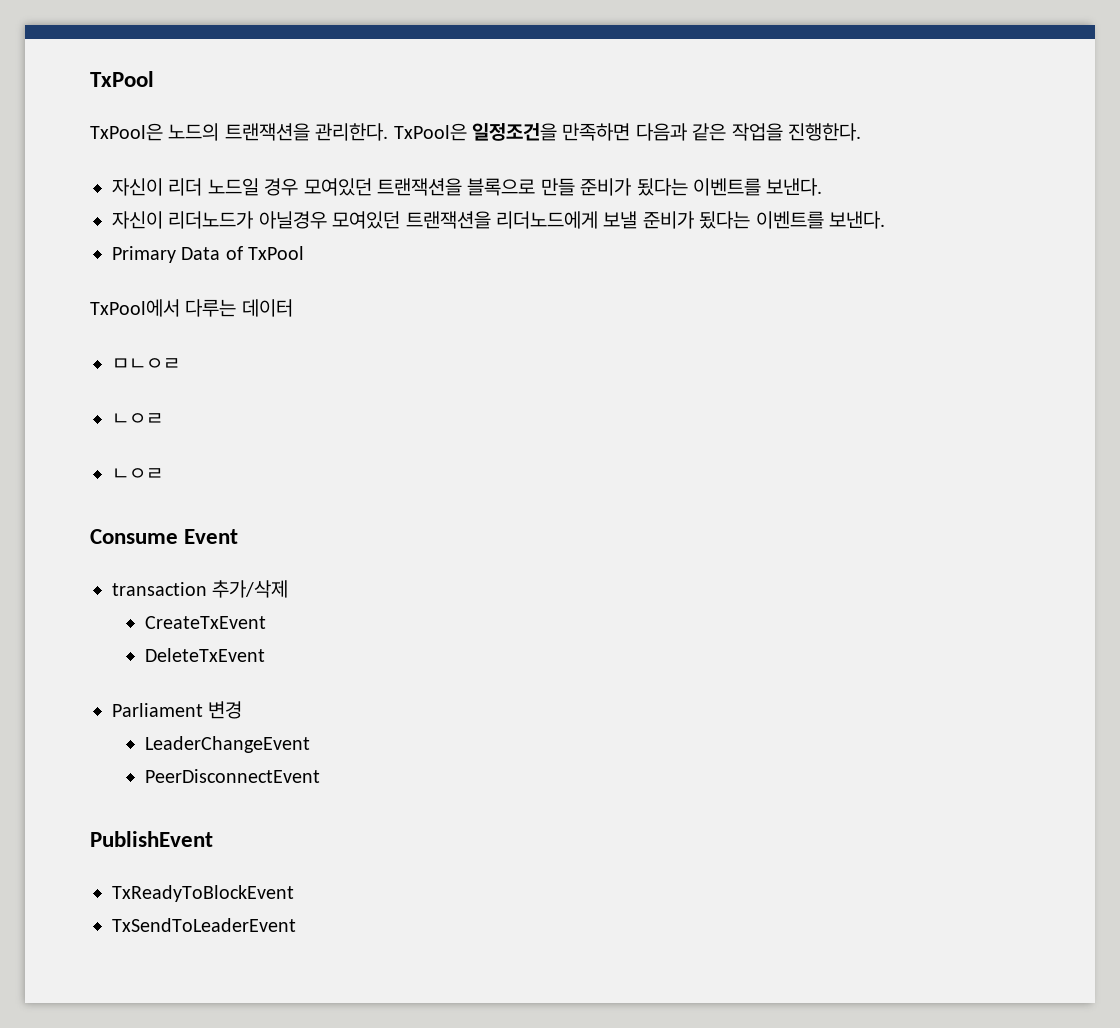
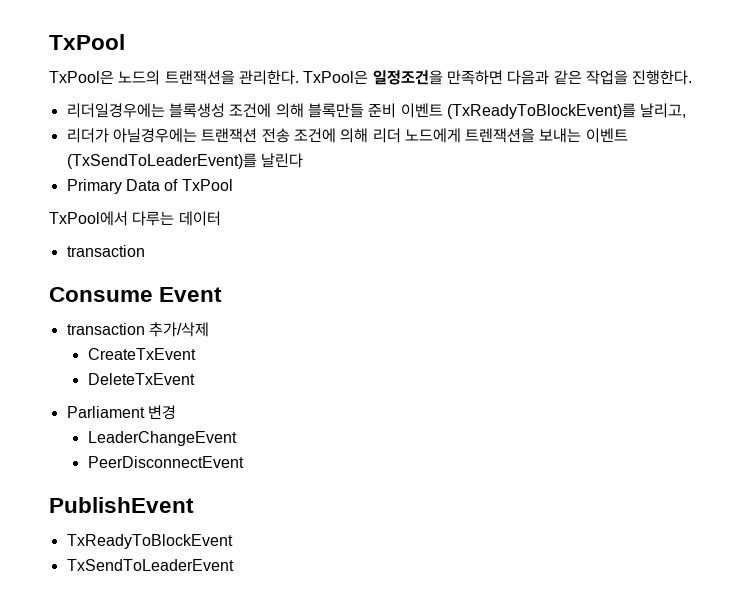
- 자신이 리더 노드일 경우 모여있던 트랜잭션을 블록으로 만들 준비가 됬다는 이벤트를 보낸다.
- 자신이 리더노드가 아닐경우 모여있던 트랜잭션을 리더노드에게 보낼 준비가 됬다는 이벤트를 보낸다.
+ 리더일경우에는 블록생성 조건에 의해 블록만들 준비 이벤트 (TxReadyToBlockEvent)를 날리고,
+ 리더가 아닐경우에는 트랜잭션 전송 조건에 의해 리더 노드에게 트렌잭션을 보내는 이벤트 (TxSendToLeaderEvent)를 날린다
  TxPool에서 다루는 데이터
- ㅁㄴㅇㄹ
- ㄴㅇㄹ
- ㄴㅇㄹ
+ transaction

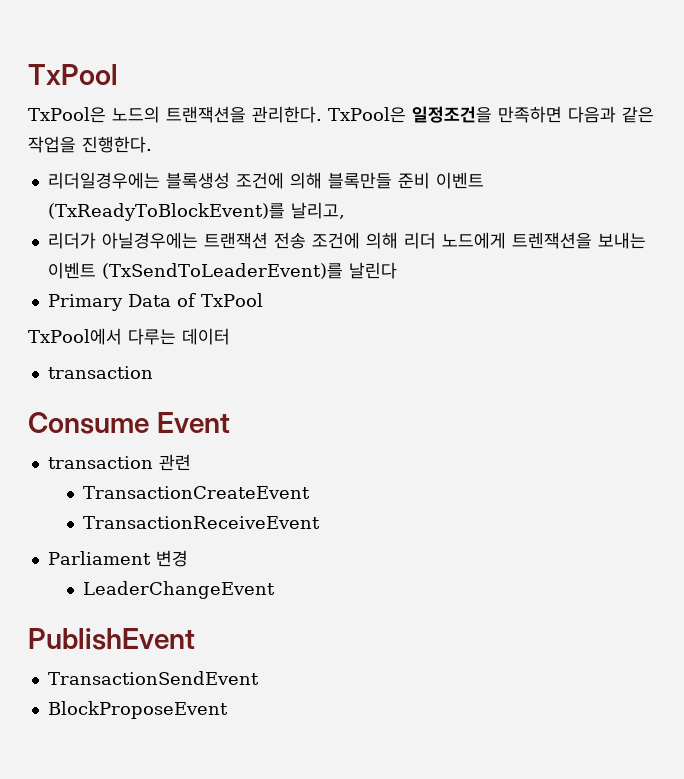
- transaction 추가/삭제
- CreateTxEvent
- DeleteTxEvent
+ transaction 관련
+ TransactionCreateEvent
+ TransactionReceiveEvent
- PeerDisconnectEvent
- TxReadyToBlockEvent
- TxSendToLeaderEvent
+ TransactionSendEvent
+ BlockProposeEvent

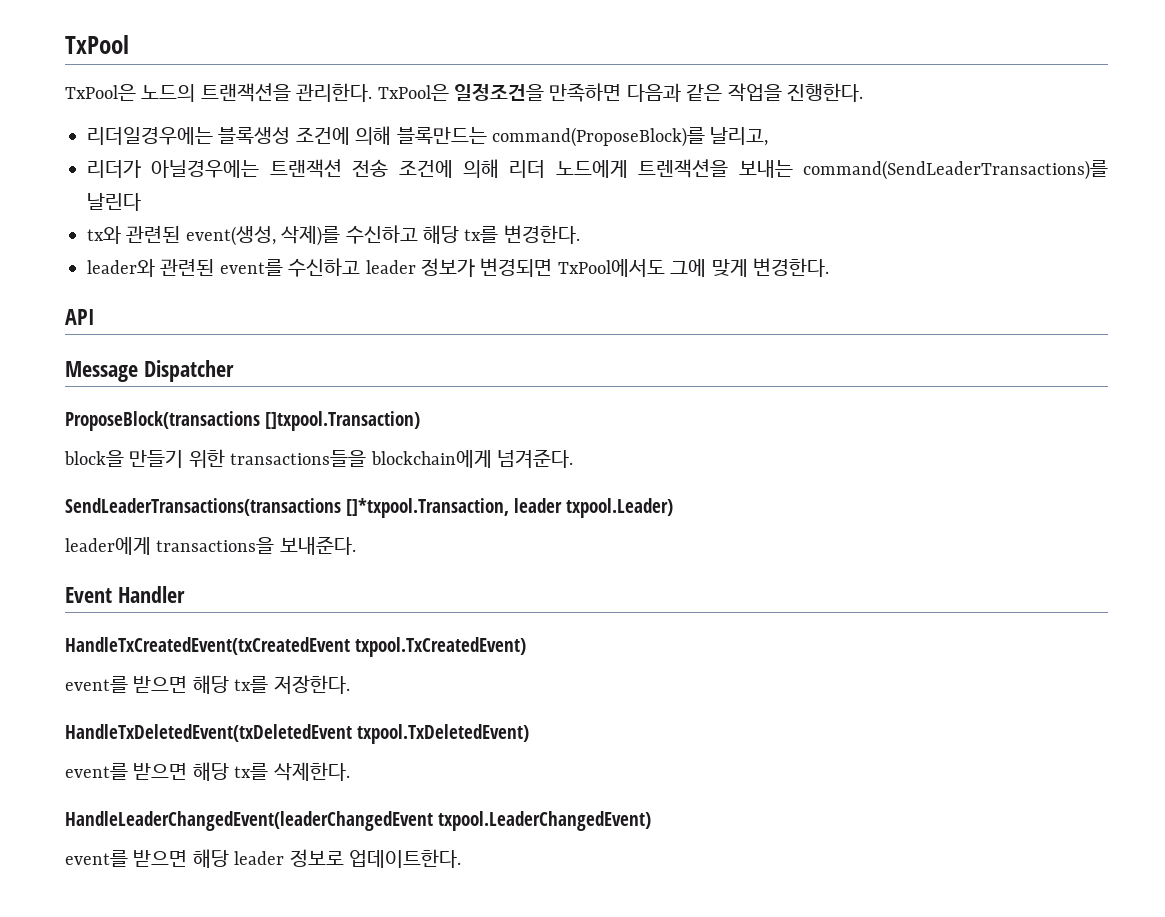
- 리더일경우에는 블록생성 조건에 의해 블록만들 준비 이벤트 (TxReadyToBlockEvent)를 날리고,
+ 리더일경우에는 블록생성 조건에 의해 블록만드는 command(ProposeBlock)를 날리고,
- 리더가 아닐경우에는 트랜잭션 전송 조건에 의해 리더 노드에게 트렌잭션을 보내는 이벤트 (TxSendToLeaderEvent)를 날린다
+ 리더가 아닐경우에는 트랜잭션 전송 조건에 의해 리더 노드에게 트렌잭션을 보내는 command(SendLeaderTransactions)를 날린다
- Primary Data of TxPool
- TxPool에서 다루는 데이터
- transaction
- Consume Event
- transaction 관련
- TransactionCreateEvent
- TransactionReceiveEvent
- Parliament 변경
- LeaderChangeEvent
- PublishEvent
- TransactionSendEvent
- BlockProposeEvent
+ tx와 관련된 event(생성, 삭제)를 수신하고 해당 tx를 변경한다.
+ leader와 관련된 event를 수신하고 leader 정보가 변경되면 TxPool에서도 그에 맞게 변경한다.
+ API
+ Message Dispatcher
+ ProposeBlock(transactions []txpool.Transaction)
+ block을 만들기 위한 transactions들을 blockchain에게 넘겨준다.
+ SendLeaderTransactions(transactions []*txpool.Transaction, leader txpool.Leader)
+ leader에게 transactions을 보내준다.
+ Event Handler
+ HandleTxCreatedEvent(txCreatedEvent txpool.TxCreatedEvent)
+ event를 받으면 해당 tx를 저장한다.
+ HandleTxDeletedEvent(txDeletedEvent txpool.TxDeletedEvent)
+ event를 받으면 해당 tx를 삭제한다.
+ HandleLeaderChangedEvent(leaderChangedEvent txpool.LeaderChangedEvent)
+ event를 받으면 해당 leader 정보로 업데이트한다.

